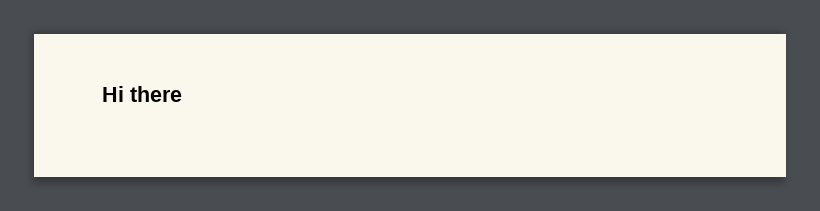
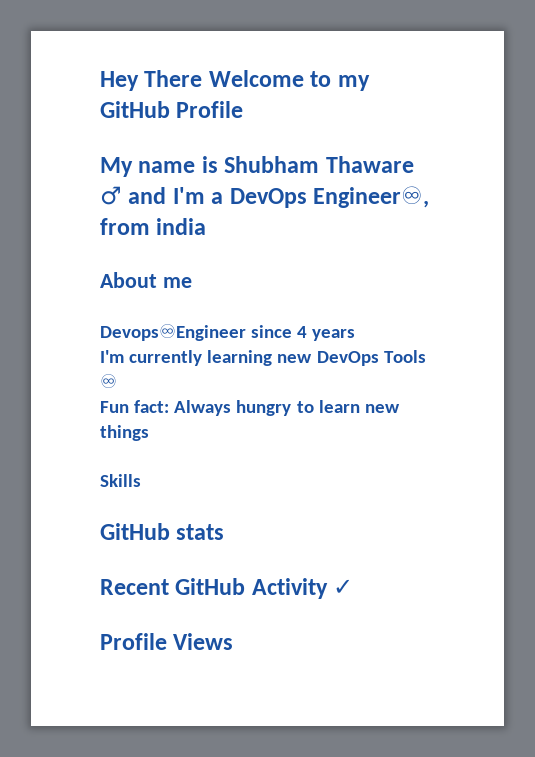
- Hi there
+ Hey There Welcome to my GitHub Profile
+ My name is Shubham Thaware ♂ and I'm a DevOps Engineer♾, from india
+ About me
+ Devops♾Engineer since 4 years
+ I'm currently learning new DevOps Tools ♾
+ Fun fact: Always hungry to learn new things
+ Skills
+ GitHub stats
+ Recent GitHub Activity ✓
+ Profile Views

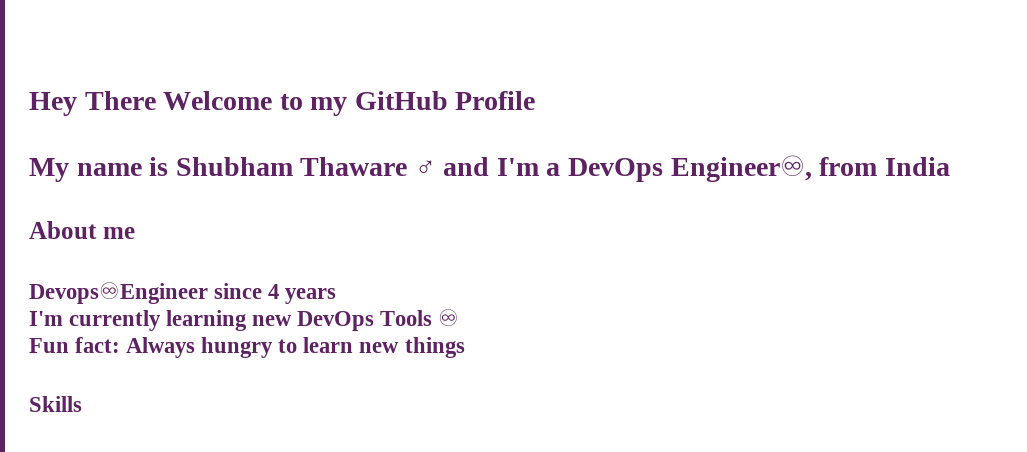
- My name is Shubham Thaware ♂ and I'm a DevOps Engineer♾, from india
+ My name is Shubham Thaware ♂ and I'm a DevOps Engineer♾, from India
- GitHub stats
- Recent GitHub Activity ✓
- Profile Views

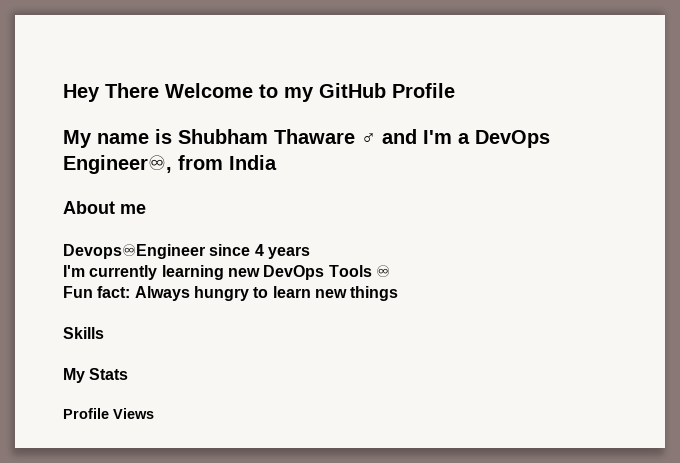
+ My Stats
+ Profile Views

